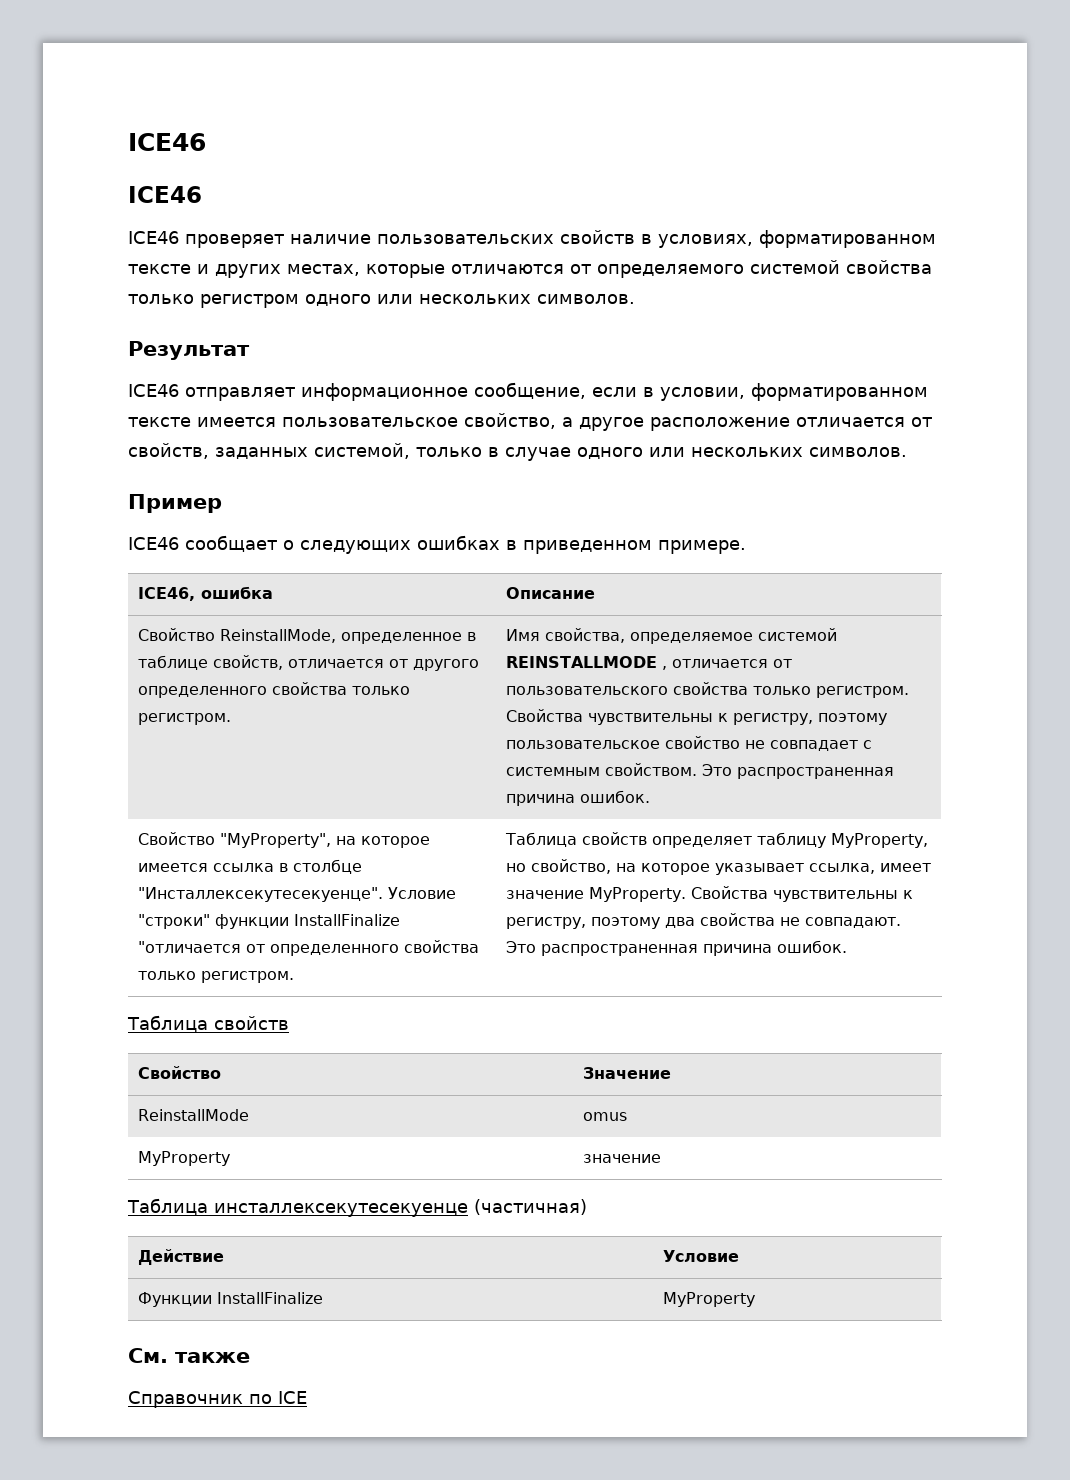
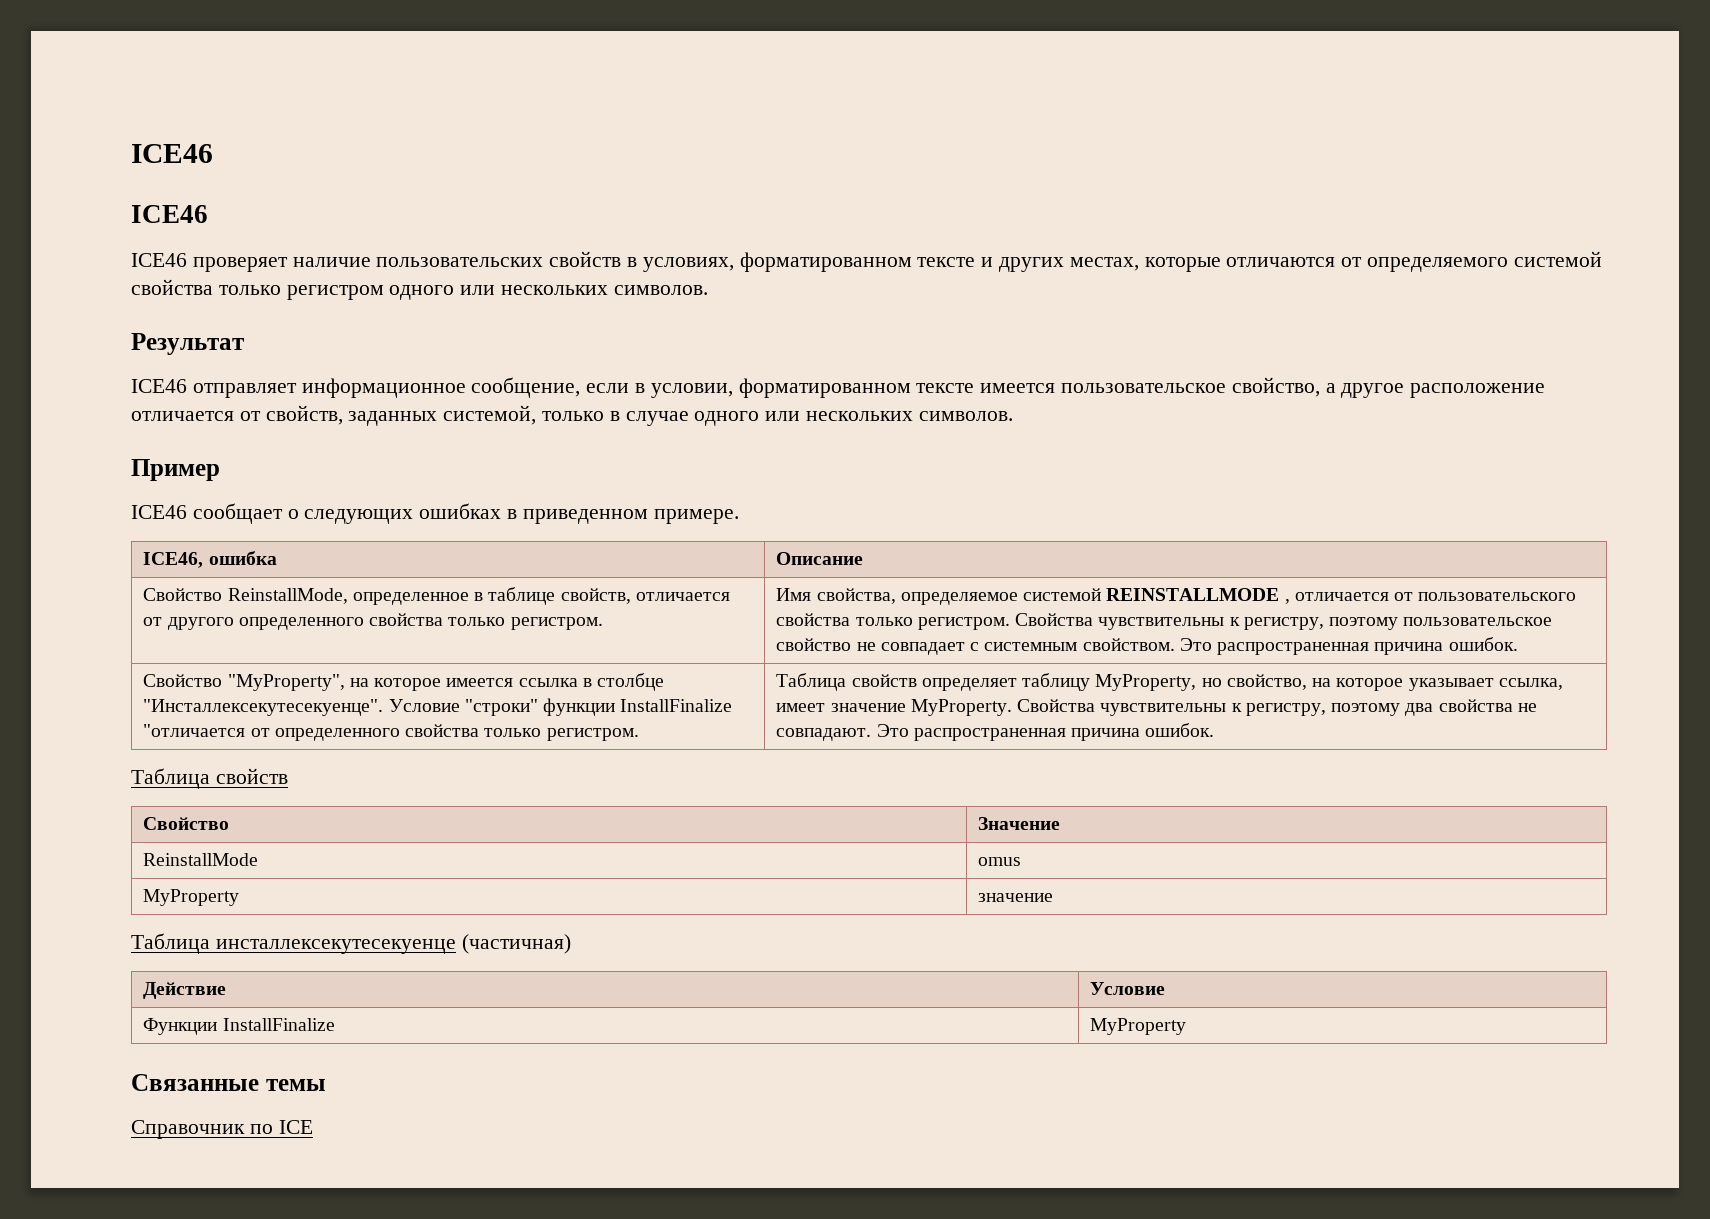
- См. также
+ Связанные темы

